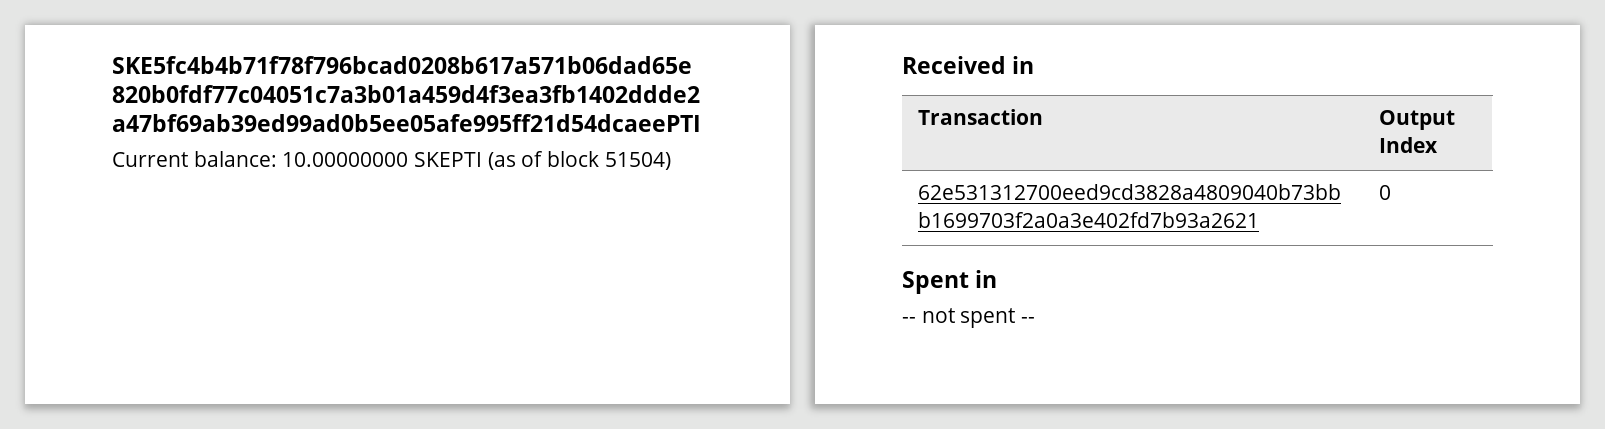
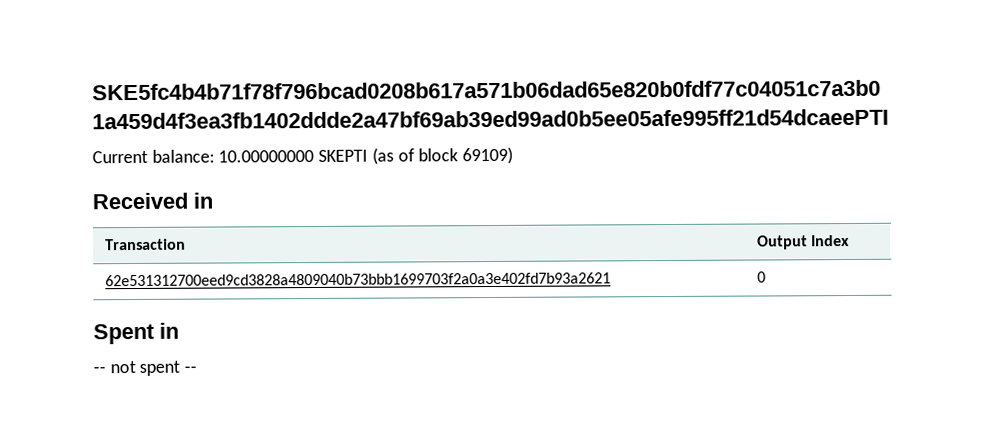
- Current balance: 10.00000000 SKEPTI (as of block 51504)
+ Current balance: 10.00000000 SKEPTI (as of block 69109)

